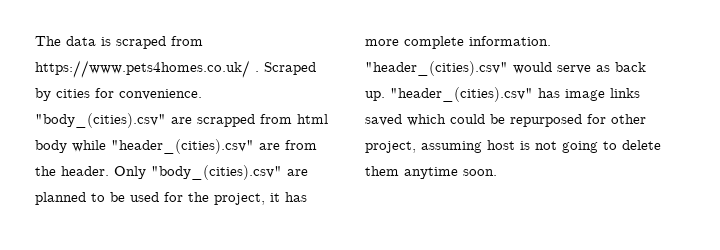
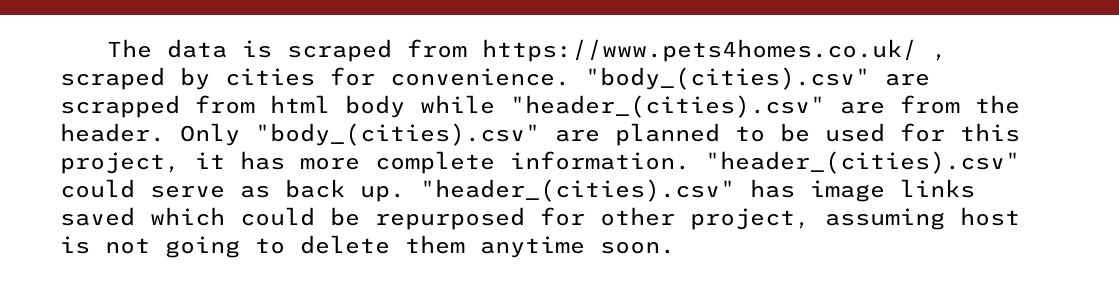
- The data is scraped from https://www.pets4homes.co.uk/ . Scraped by cities for convenience.
+ The data is scraped from https://www.pets4homes.co.uk/ , scraped by cities for convenience.
- Only "body_(cities).csv" are planned to be used for the project, it has more complete information.
+ Only "body_(cities).csv" are planned to be used for this project, it has more complete information.
- "header_(cities).csv" would serve as back up.
+ "header_(cities).csv" could serve as back up.

